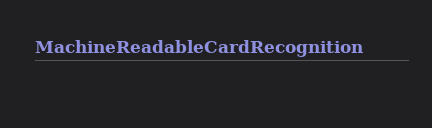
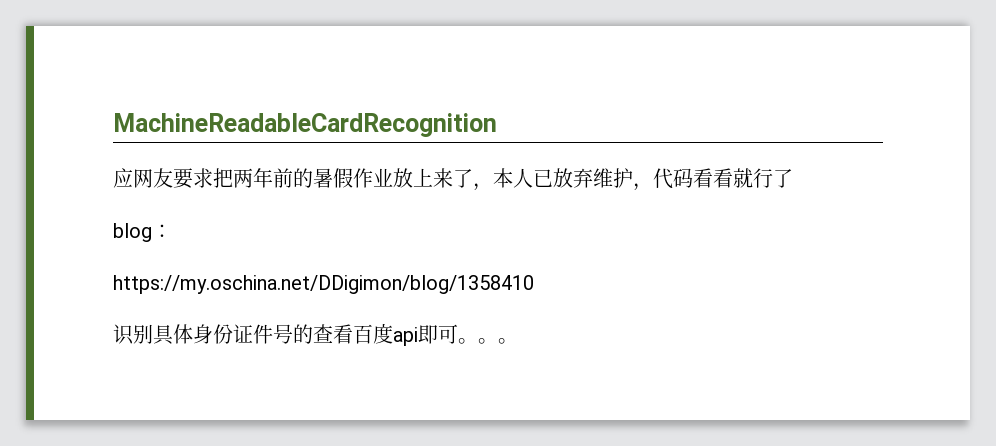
+ 应网友要求把两年前的暑假作业放上来了，本人已放弃维护，代码看看就行了
+ blog：
+ https://my.oschina.net/DDigimon/blog/1358410
+ 识别具体身份证件号的查看百度api即可。。。

